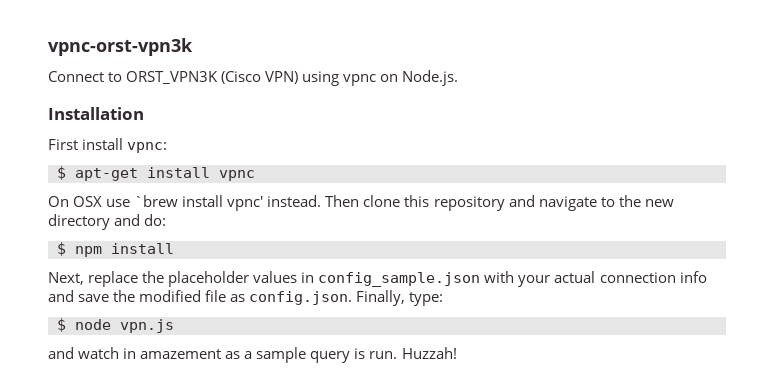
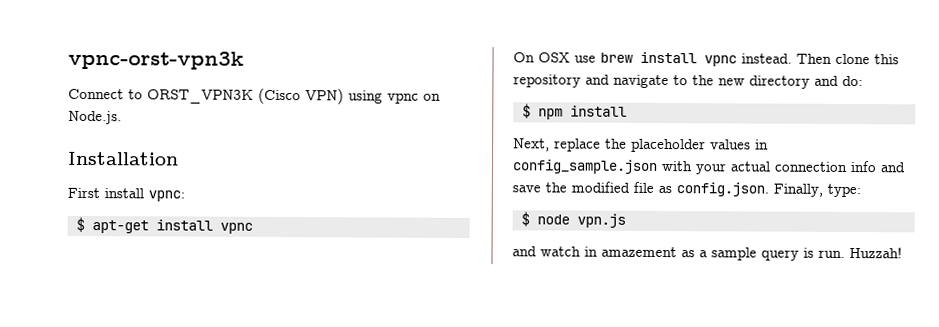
- On OSX use `brew install vpnc' instead.
+ On OSX use brew install vpnc instead.

